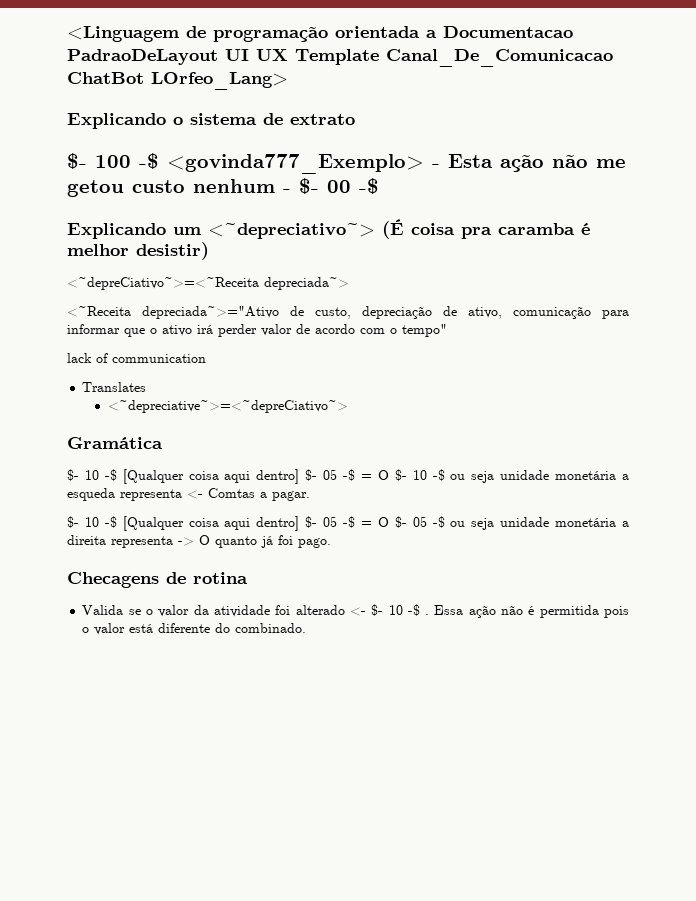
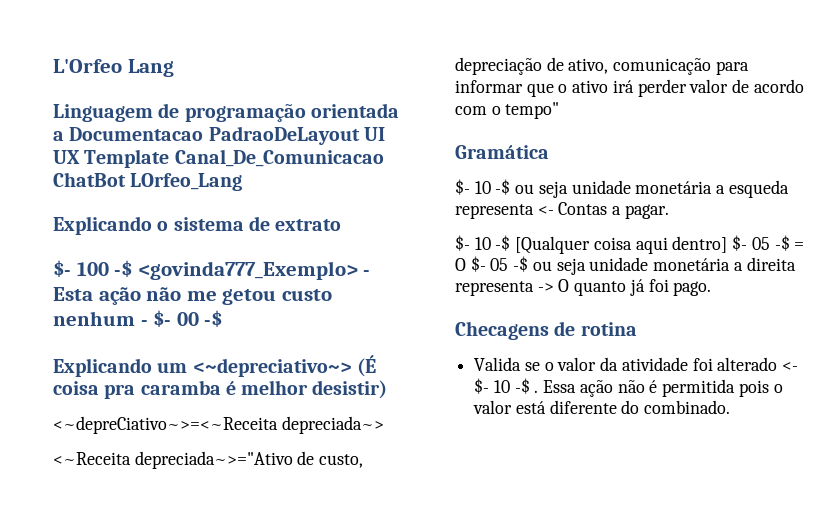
- <Linguagem de programação orientada a Documentacao PadraoDeLayout UI UX Template Canal_De_Comunicacao ChatBot LOrfeo_Lang>
+ L'Orfeo Lang
+ Linguagem de programação orientada a Documentacao PadraoDeLayout UI UX Template Canal_De_Comunicacao ChatBot LOrfeo_Lang
- lack of communication
- Translates
- <~depreciative~>=<~depreCiativo~>
- $- 10 -$ [Qualquer coisa aqui dentro] $- 05 -$ = O $- 10 -$ ou seja unidade monetária a esqueda representa <- Comtas a pagar.
+ $- 10 -$ ou seja unidade monetária a esqueda representa <- Contas a pagar.

